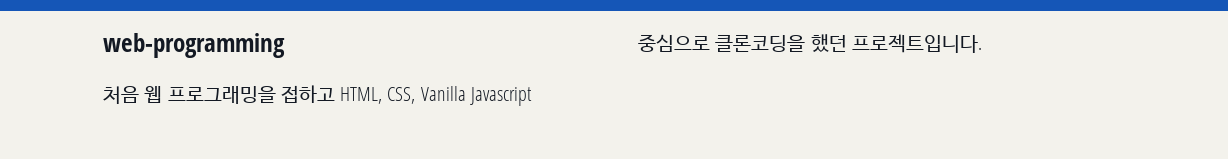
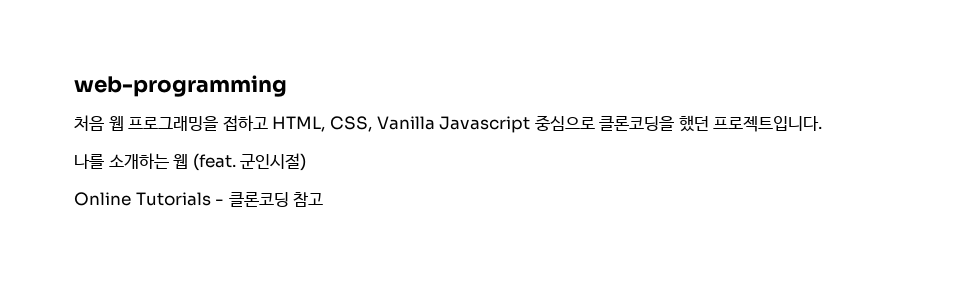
+ 나를 소개하는 웹 (feat. 군인시절)
+ Online Tutorials - 클론코딩 참고

